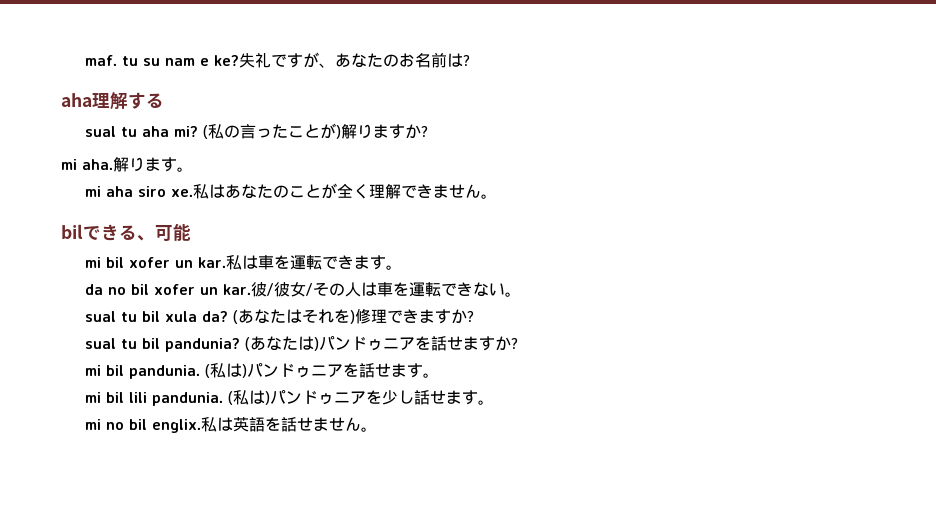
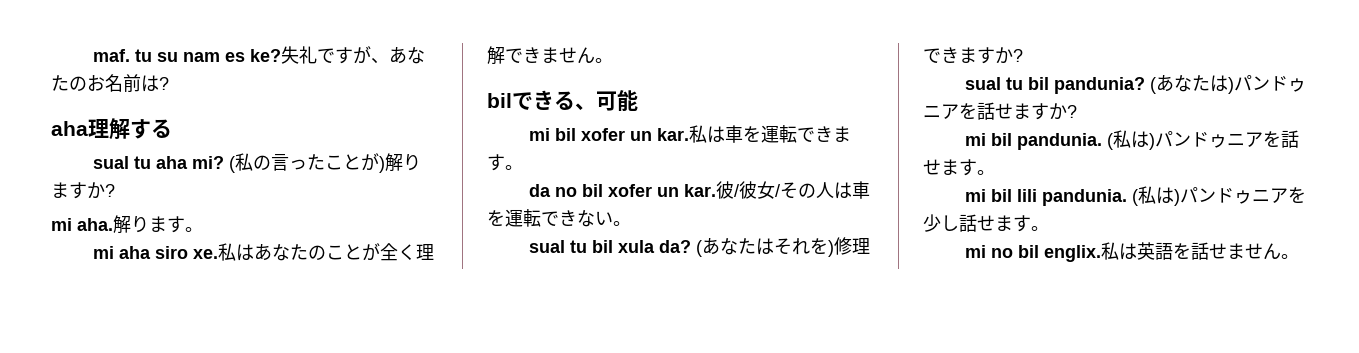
- maf. tu su nam e ke?
+ maf. tu su nam es ke?

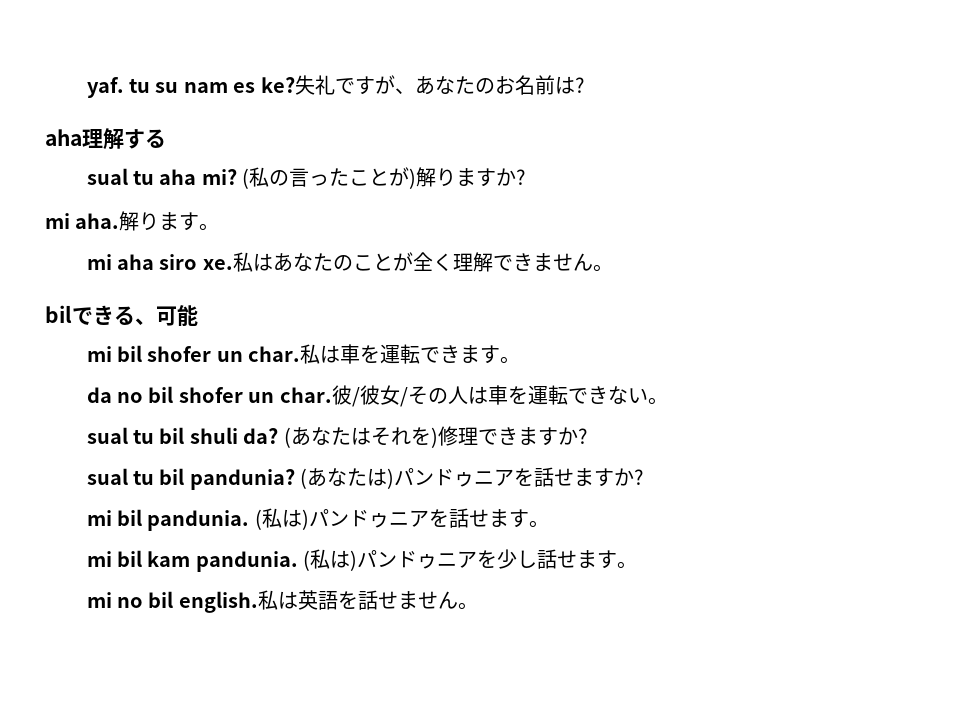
- maf. tu su nam es ke?
+ yaf. tu su nam es ke?
- mi bil xofer un kar.
+ mi bil shofer un char.
- da no bil xofer un kar.
+ da no bil shofer un char.
- sual tu bil xula da?
+ sual tu bil shuli da?
- mi bil lili pandunia.
+ mi bil kam pandunia.
- mi no bil englix.
+ mi no bil english.

